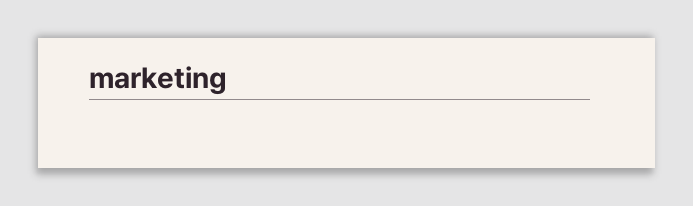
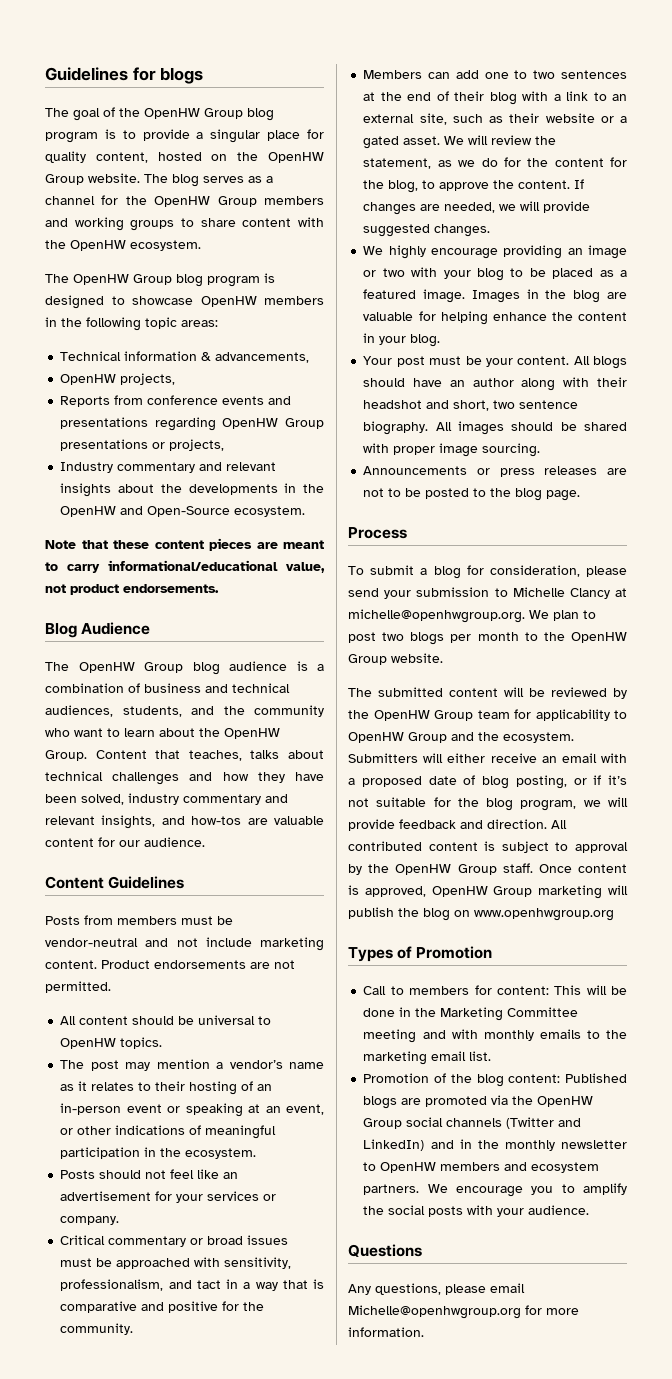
- marketing
+ Guidelines for blogs
+ The goal of the OpenHW Group blog program is to provide a singular place for quality content, hosted on the OpenHW Group website. The blog serves as a channel for the OpenHW Group members and working groups to share content with the OpenHW ecosystem.
+ The OpenHW Group blog program is designed to showcase OpenHW members in the following topic areas:
+ Technical information & advancements,
+ OpenHW projects,
+ Reports from conference events and presentations regarding OpenHW Group presentations or projects,
+ Industry commentary and relevant insights about the developments in the OpenHW and Open-Source ecosystem.
+ Note that these content pieces are meant to carry informational/educational value, not product endorsements.
+ Blog Audience
+ The OpenHW Group blog audience is a combination of business and technical audiences, students, and the community who want to learn about the OpenHW Group. Content that teaches, talks about technical challenges and how they have been solved, industry commentary and relevant insights, and how-tos are valuable content for our audience.
+ Content Guidelines
+ Posts from members must be vendor-neutral and not include marketing content. Product endorsements are not permitted.
+ All content should be universal to OpenHW topics.
+ The post may mention a vendor’s name as it relates to their hosting of an in-person event or speaking at an event, or other indications of meaningful participation in the ecosystem.
+ Posts should not feel like an advertisement for your services or company.
+ Critical commentary or broad issues must be approached with sensitivity, professionalism, and tact in a way that is comparative and positive for the community.
+ Members can add one to two sentences at the end of their blog with a link to an external site, such as their website or a gated asset. We will review the statement, as we do for the content for the blog, to approve the content. If changes are needed, we will provide suggested changes.
+ We highly encourage providing an image or two with your blog to be placed as a featured image. Images in the blog are valuable for helping enhance the content in your blog.
+ Your post must be your content. All blogs should have an author along with their headshot and short, two sentence biography. All images should be shared with proper image sourcing.
+ Announcements or press releases are not to be posted to the blog page.
+ Process
+ To submit a blog for consideration, please send your submission to Michelle Clancy at michelle@openhwgroup.org. We plan to post two blogs per month to the OpenHW Group website.
+ The submitted content will be reviewed by the OpenHW Group team for applicability to OpenHW Group and the ecosystem. Submitters will either receive an email with a proposed date of blog posting, or if it’s not suitable for the blog program, we will provide feedback and direction. All contributed content is subject to approval by the OpenHW Group staff. Once content is approved, OpenHW Group marketing will publish the blog on www.openhwgroup.org
+ Types of Promotion
+ Call to members for content: This will be done in the Marketing Committee meeting and with monthly emails to the marketing email list.
+ Promotion of the blog content: Published blogs are promoted via the OpenHW Group social channels (Twitter and LinkedIn) and in the monthly newsletter to OpenHW members and ecosystem partners. We encourage you to amplify the social posts with your audience.
+ Questions
+ Any questions, please email Michelle@openhwgroup.org for more information.

